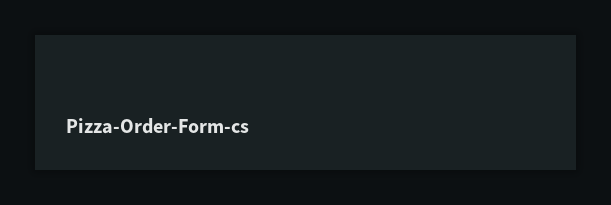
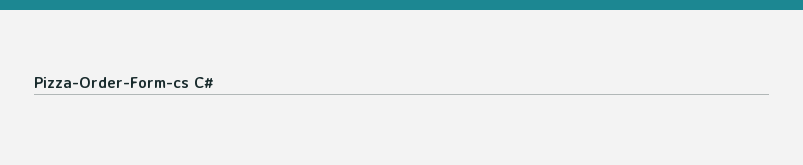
- Pizza-Order-Form-cs
+ Pizza-Order-Form-cs C#

